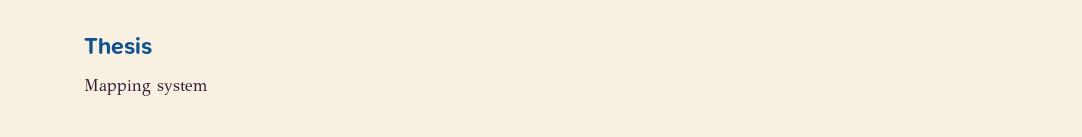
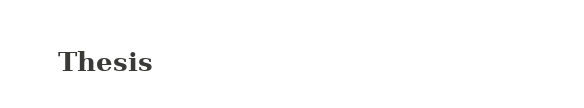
- Mapping system

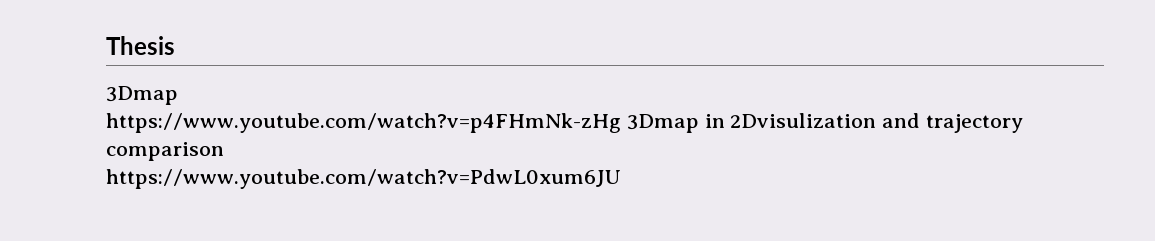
  Thesis
+ 3Dmap
+ https://www.youtube.com/watch?v=p4FHmNk-zHg 3Dmap in 2Dvisulization and trajectory comparison
+ https://www.youtube.com/watch?v=PdwL0xum6JU

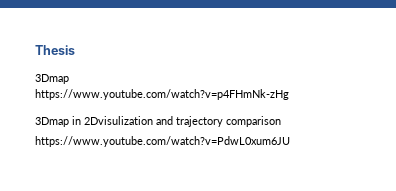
- https://www.youtube.com/watch?v=p4FHmNk-zHg 3Dmap in 2Dvisulization and trajectory comparison
+ https://www.youtube.com/watch?v=p4FHmNk-zHg
+ 3Dmap in 2Dvisulization and trajectory comparison

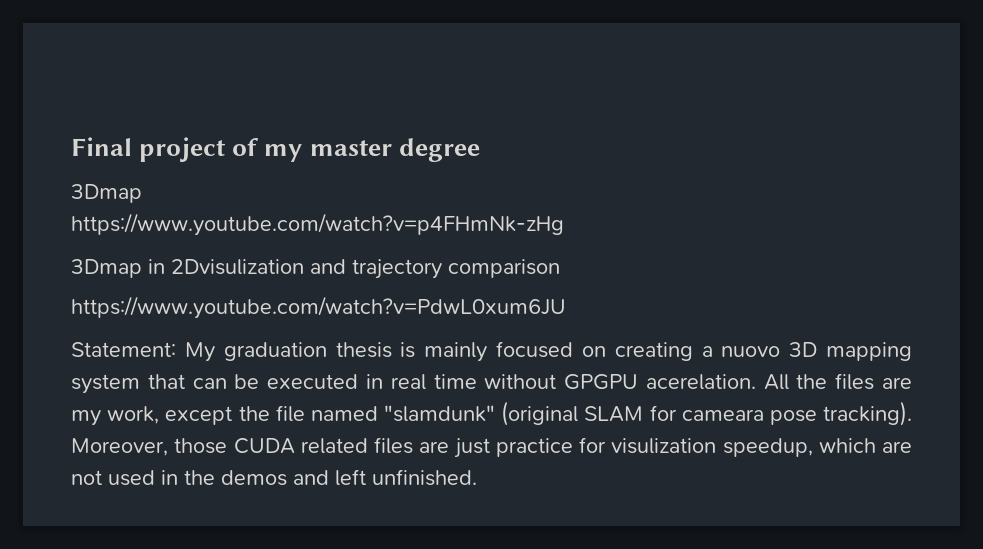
- Thesis
+ Final project of my master degree
+ Statement: My graduation thesis is mainly focused on creating a nuovo 3D mapping system that can be executed in real time without GPGPU acerelation. All the files are my work, except the file named "slamdunk" (original SLAM for cameara pose tracking). Moreover, those CUDA related files are just practice for visulization speedup, which are not used in the demos and left unfinished.

